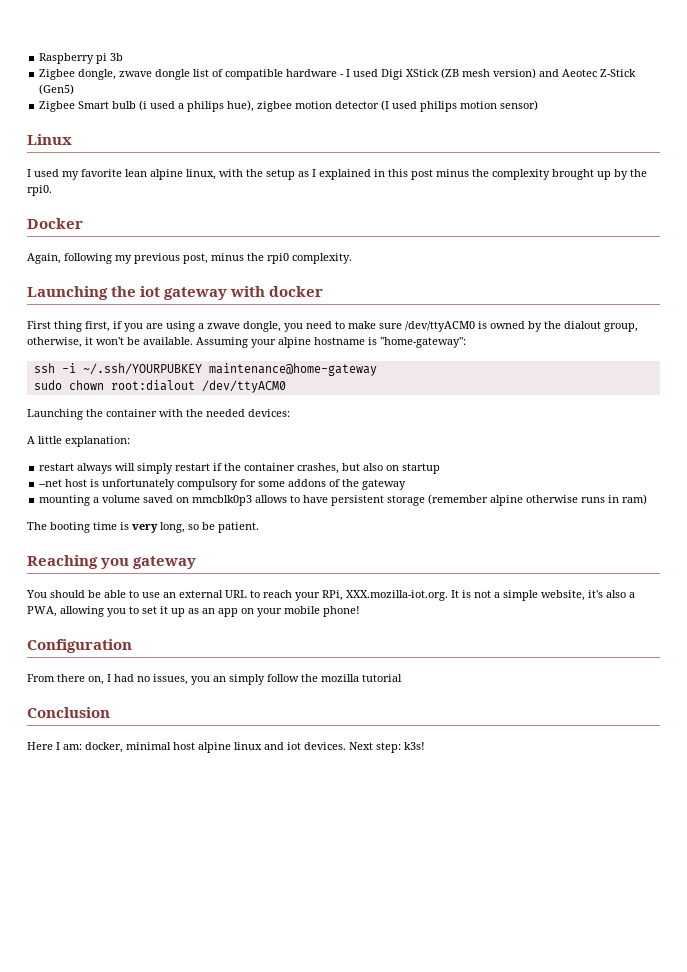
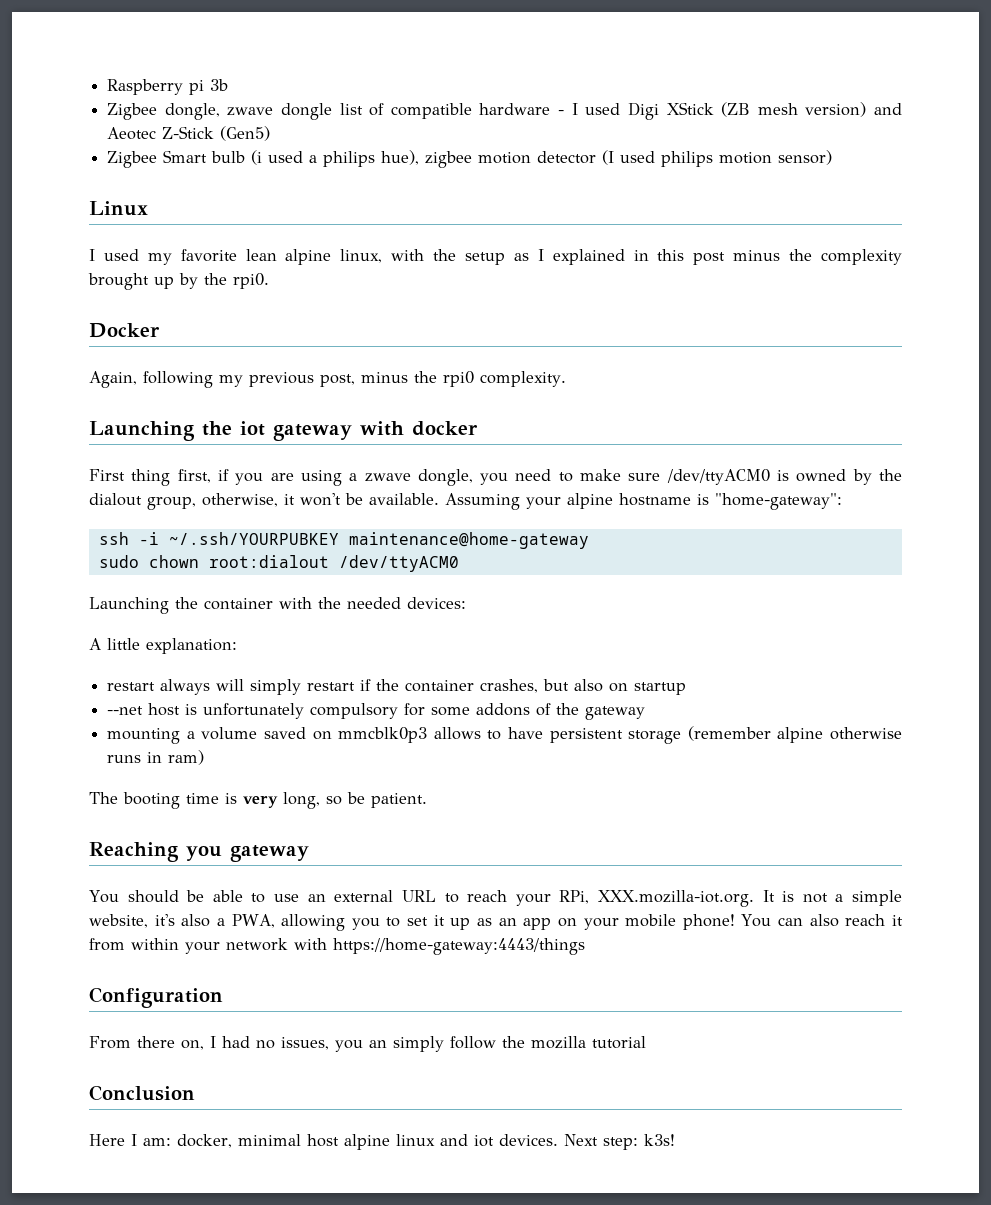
+ You can also reach it from within your network with https://home-gateway:4443/things

